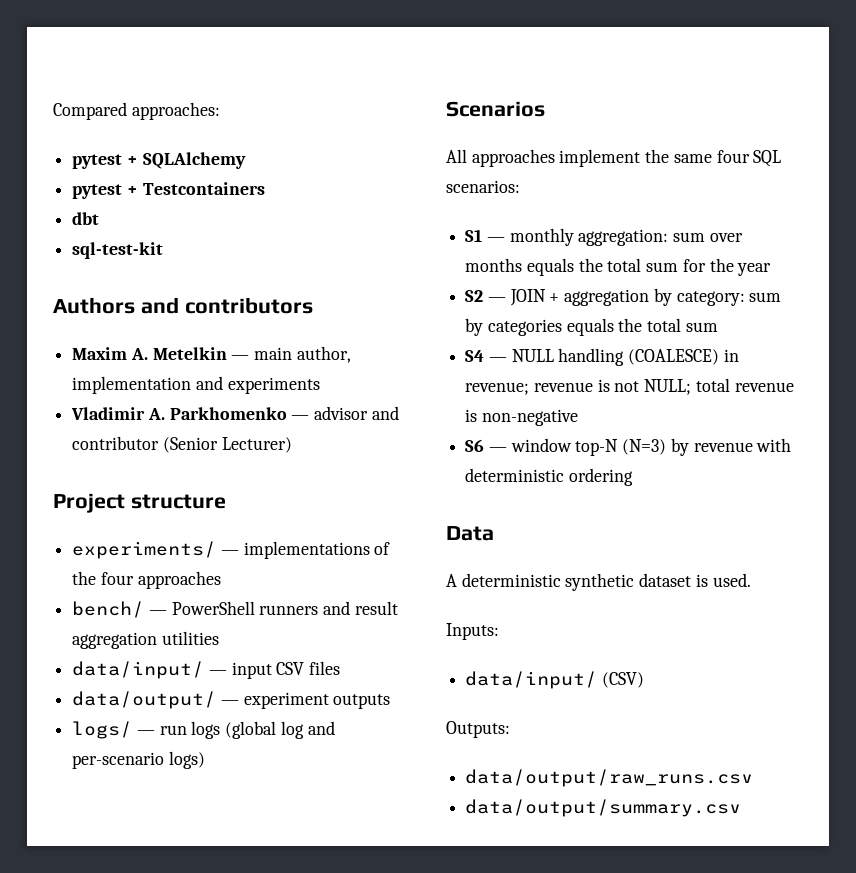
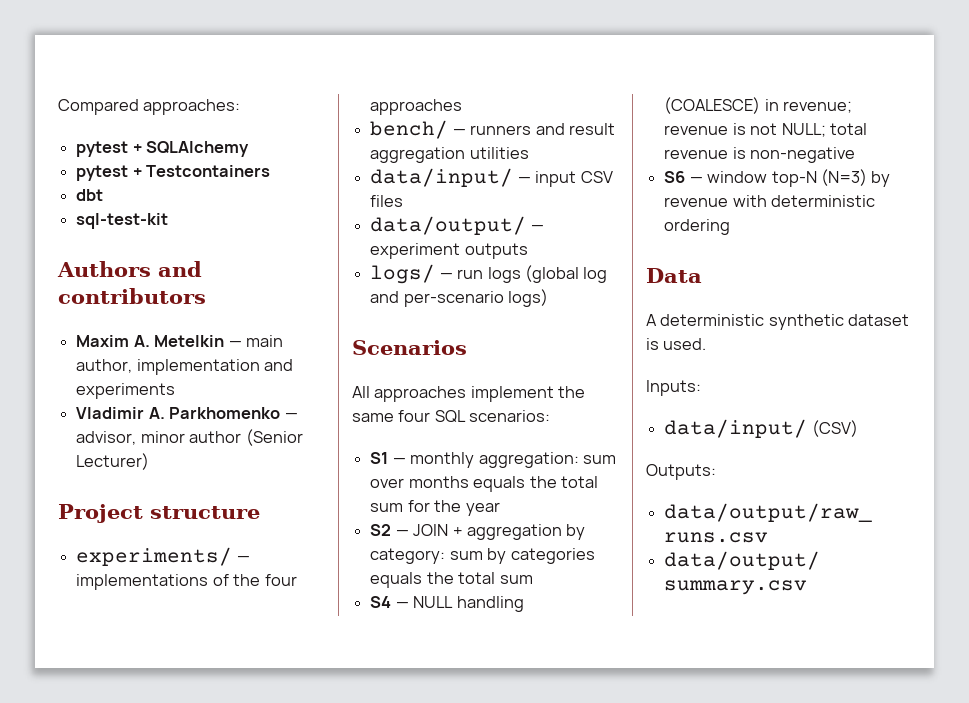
- Vladimir A. Parkhomenko — advisor and contributor (Senior Lecturer)
+ Vladimir A. Parkhomenko — advisor, minor author (Senior Lecturer)
- bench/ — PowerShell runners and result aggregation utilities
+ bench/ — runners and result aggregation utilities

